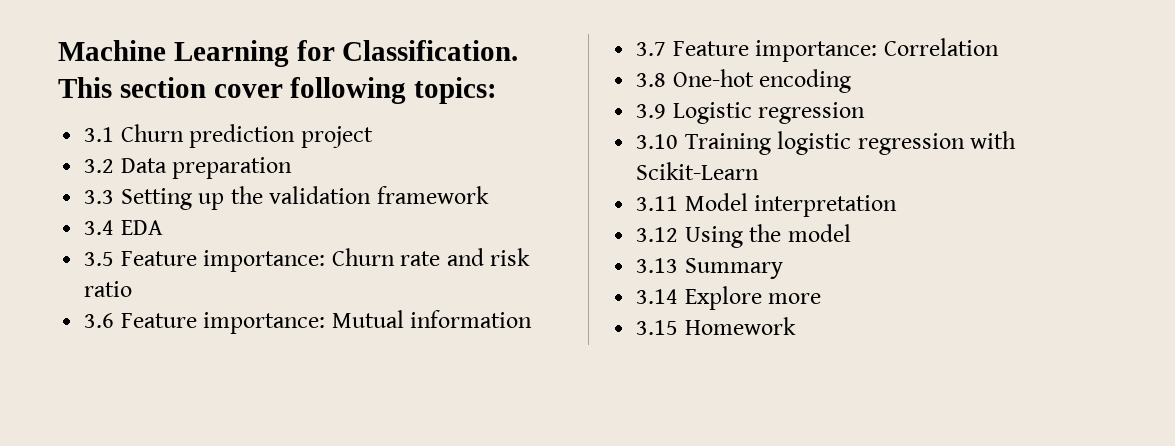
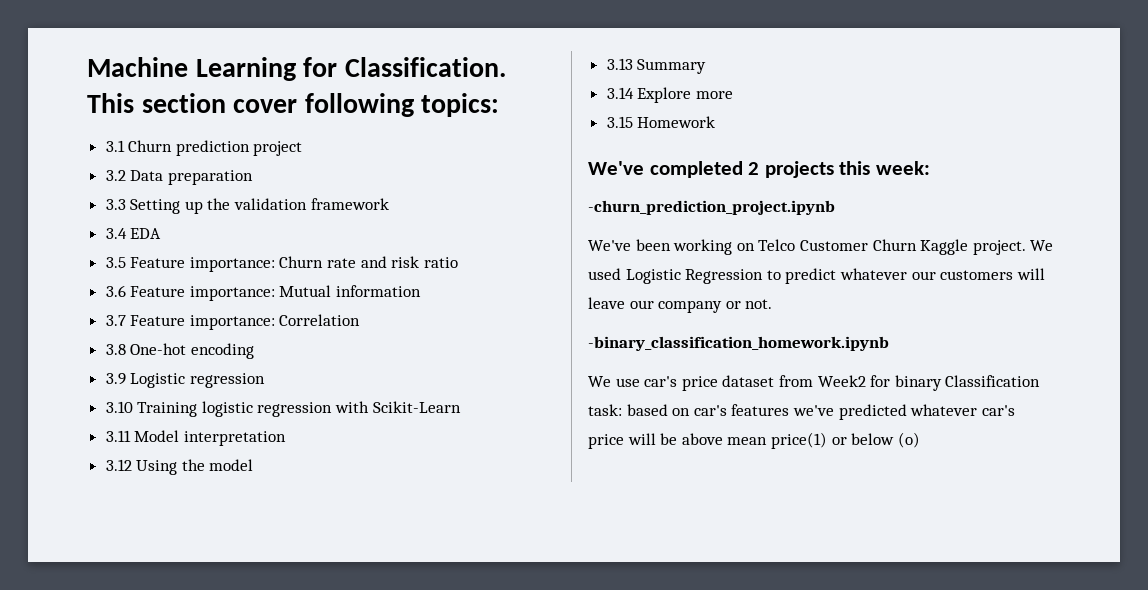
+ We've completed 2 projects this week:
+ -churn_prediction_project.ipynb
+ We've been working on Telco Customer Churn Kaggle project. We used Logistic Regression to predict whatever our customers will leave our company or not.
+ -binary_classification_homework.ipynb
+ We use car's price dataset from Week2 for binary Classification task: based on car's features we've predicted whatever car's price will be above mean price(1) or below (o)

